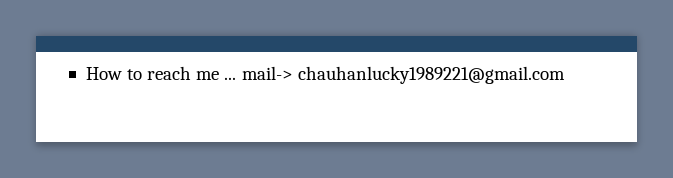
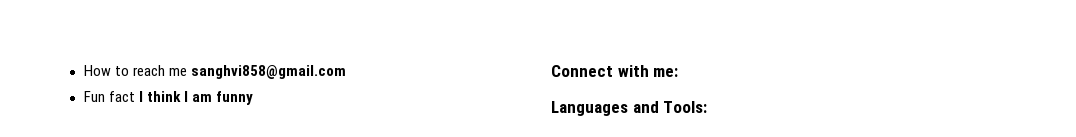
- How to reach me ... mail-> chauhanlucky1989221@gmail.com
+ How to reach me sanghvi858@gmail.com
+ Fun fact I think I am funny
+ Connect with me:
+ Languages and Tools:

